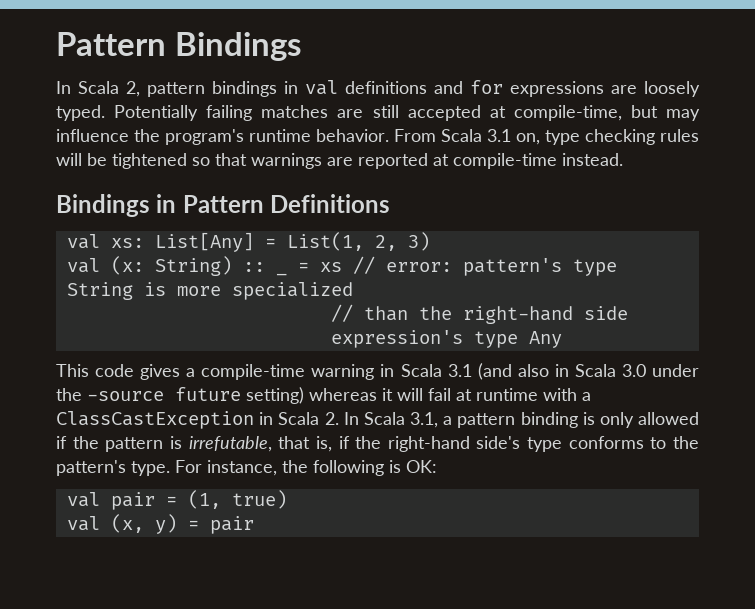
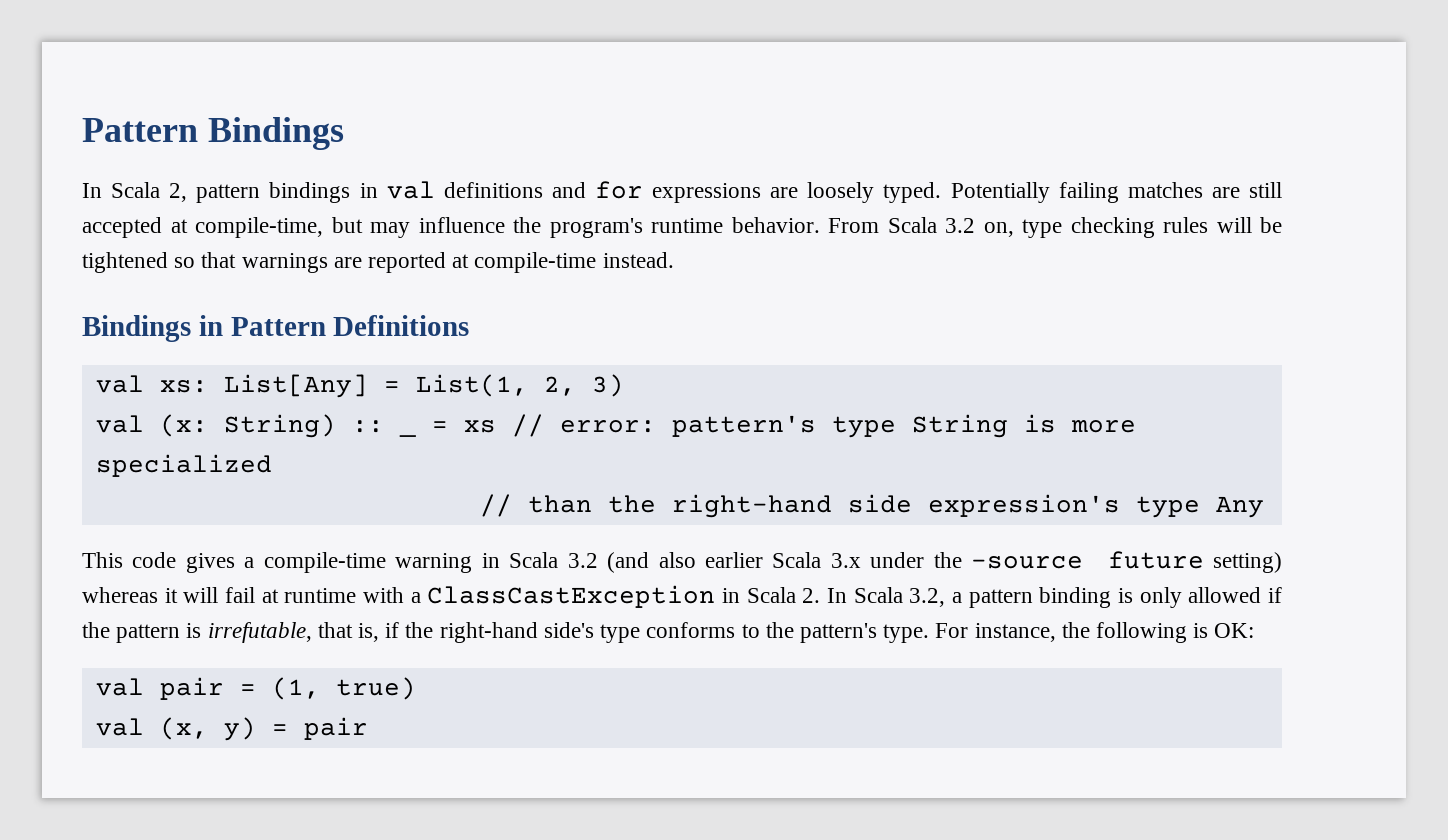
- From Scala 3.1 on, type checking rules will be tightened so that warnings are reported at compile-time instead.
+ From Scala 3.2 on, type checking rules will be tightened so that warnings are reported at compile-time instead.
- This code gives a compile-time warning in Scala 3.1 (and also in Scala 3.0 under the -source future setting) whereas it will fail at runtime with a ClassCastException in Scala 2. In Scala 3.1, a pattern binding is only allowed if the pattern is irrefutable, that is, if the right-hand side's type conforms to the pattern's type.
+ This code gives a compile-time warning in Scala 3.2 (and also earlier Scala 3.x under the -source future setting) whereas it will fail at runtime with a ClassCastException in Scala 2. In Scala 3.2, a pattern binding is only allowed if the pattern is irrefutable, that is, if the right-hand side's type conforms to the pattern's type.

